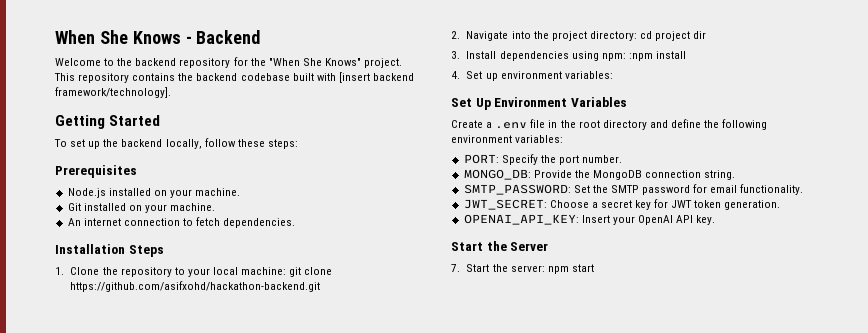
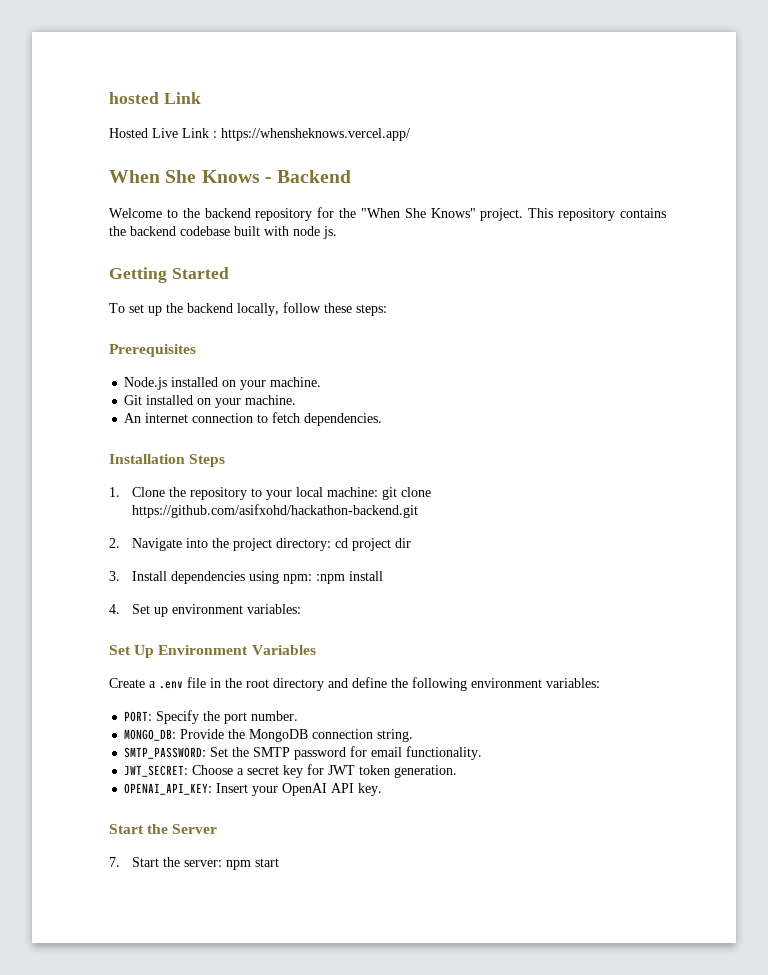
+ hosted Link
+ Hosted Live Link : https://whensheknows.vercel.app/
- This repository contains the backend codebase built with [insert backend framework/technology].
+ This repository contains the backend codebase built with node js.

